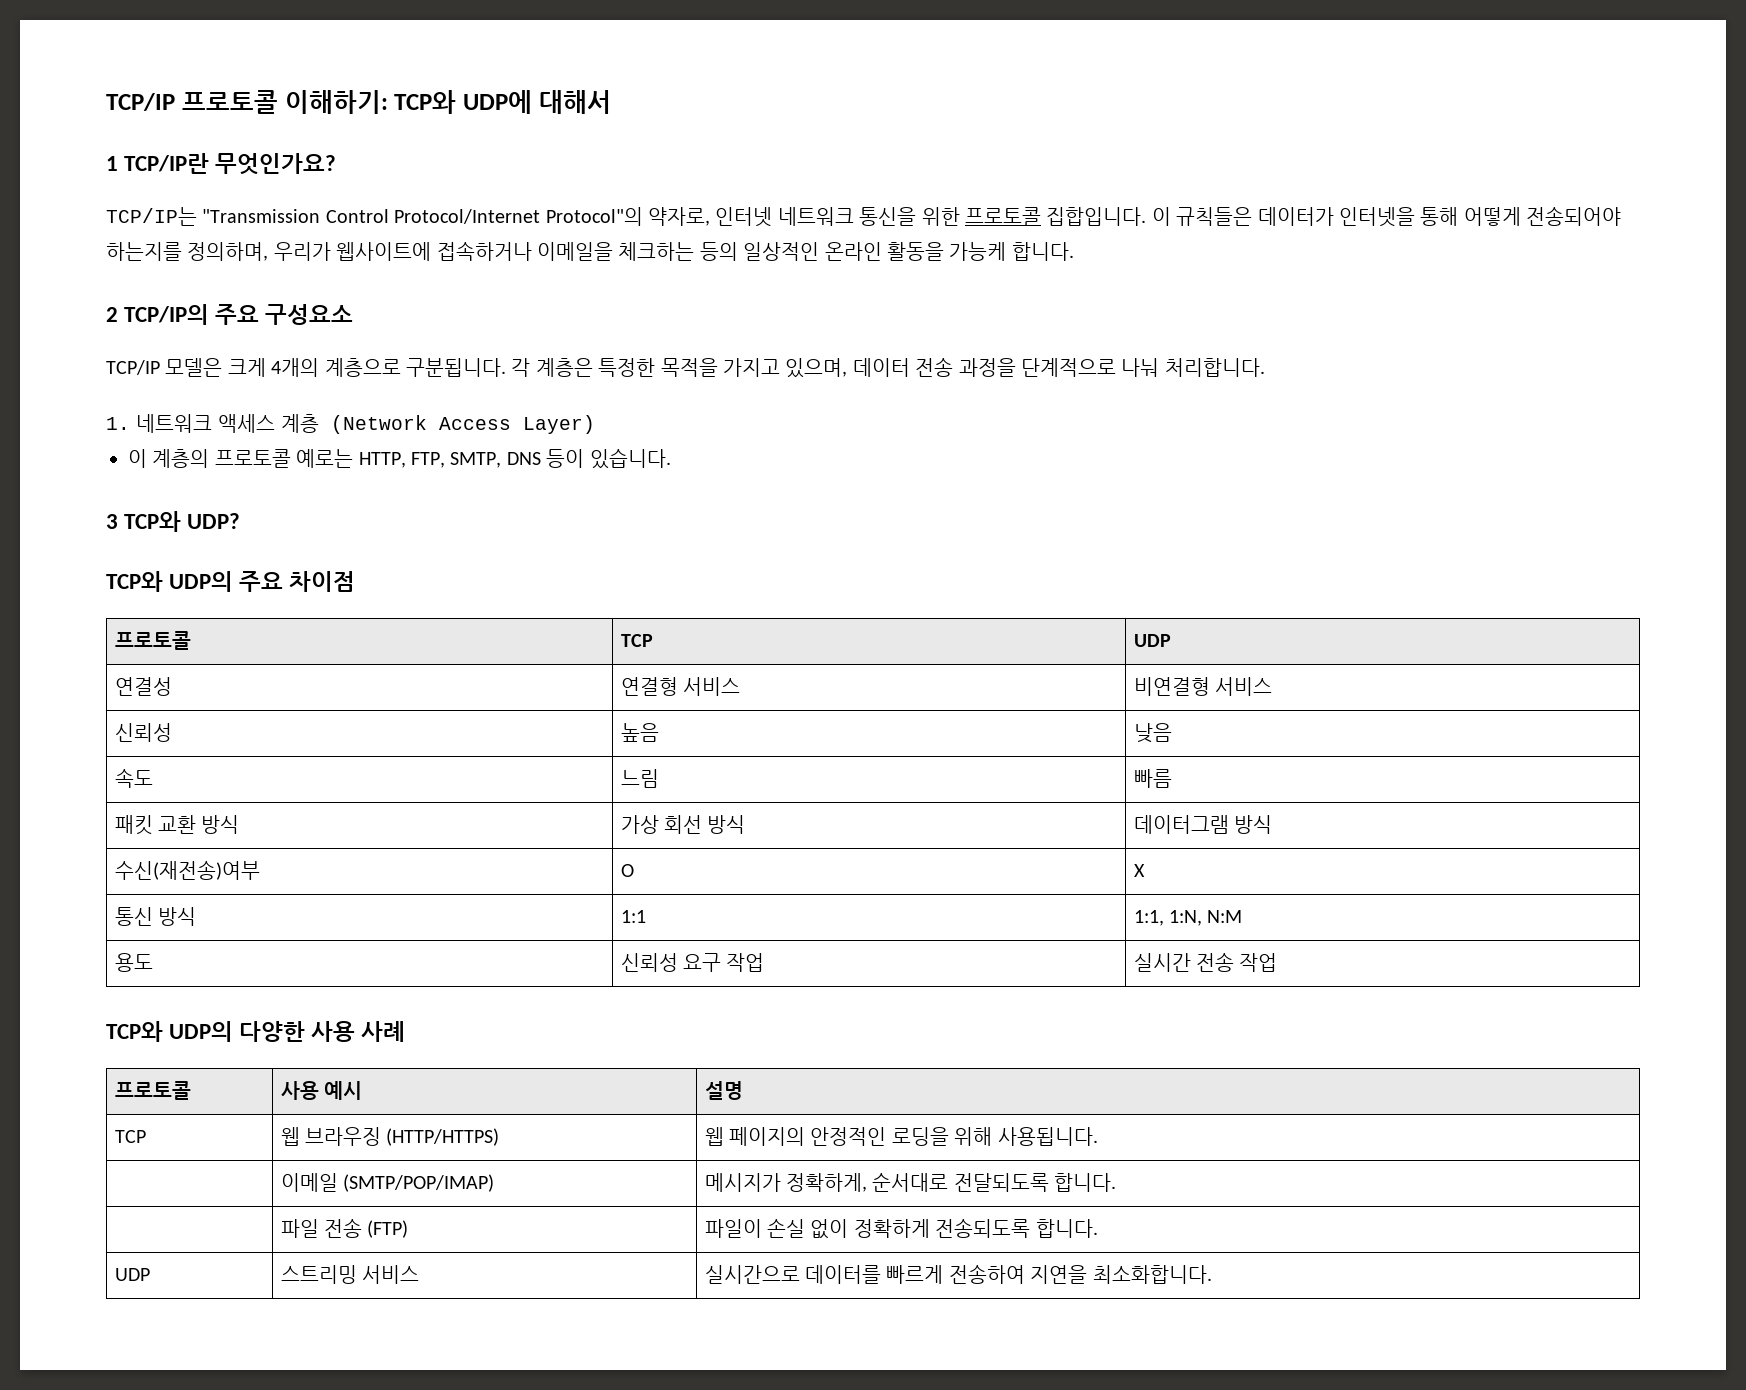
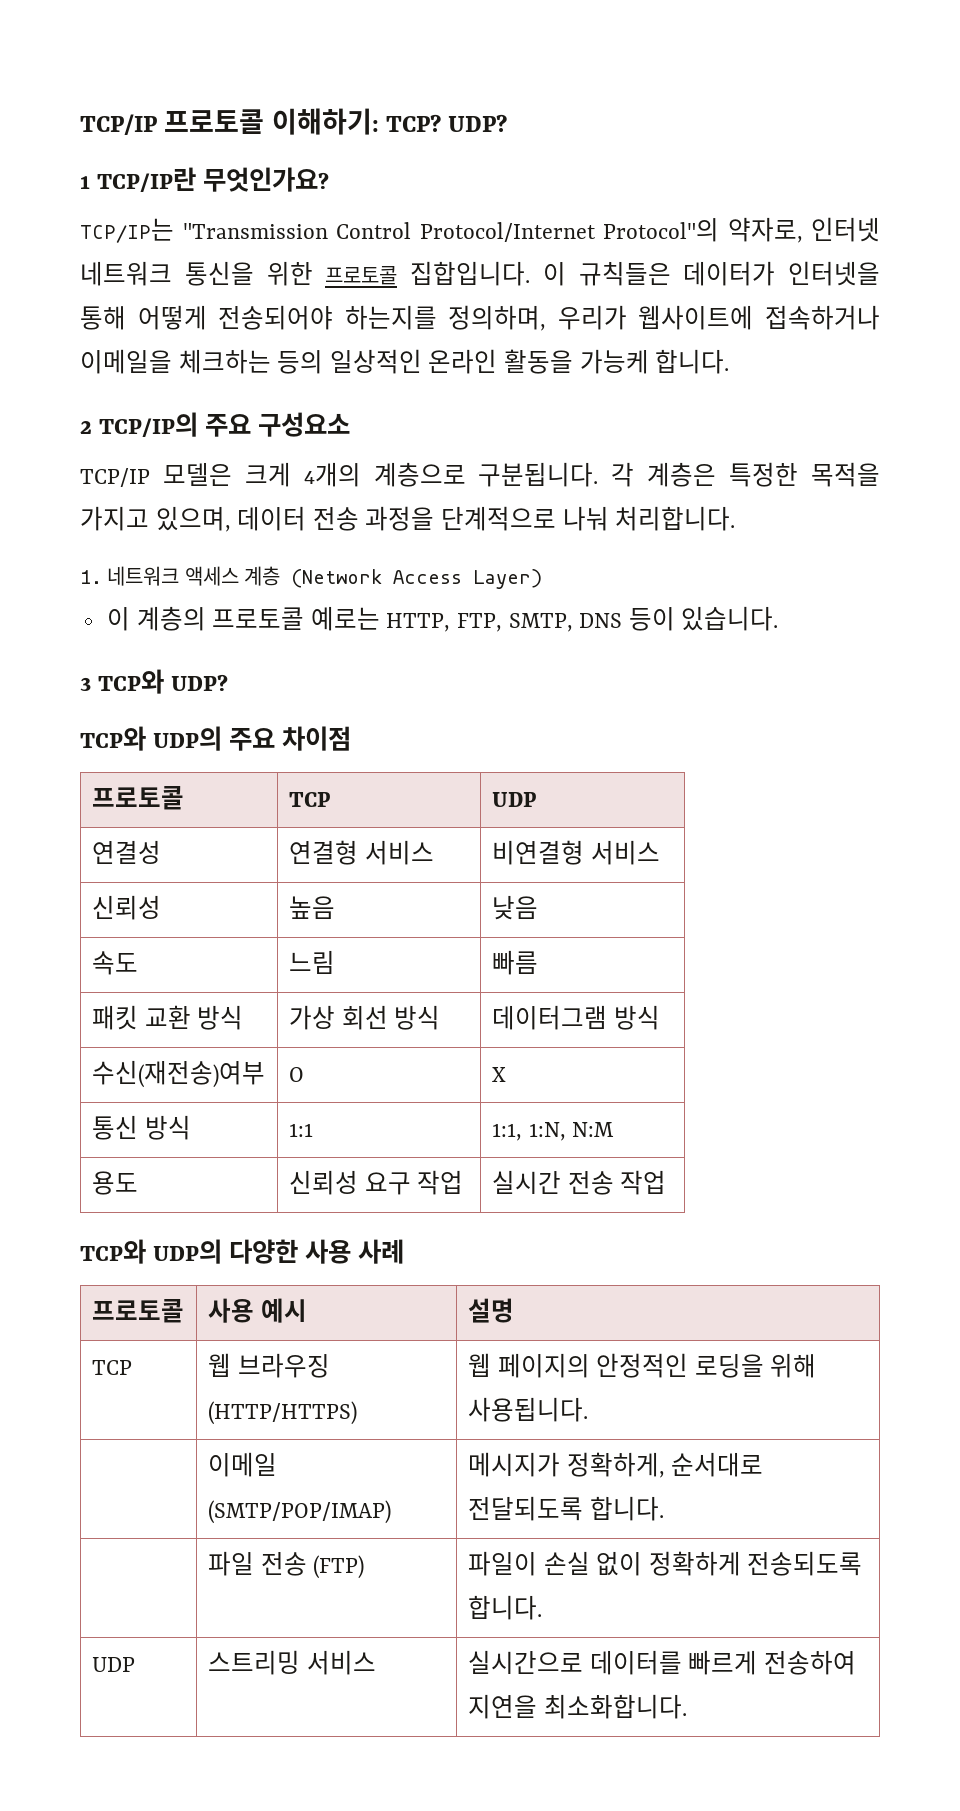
- TCP/IP 프로토콜 이해하기: TCP와 UDP에 대해서
+ TCP/IP 프로토콜 이해하기: TCP? UDP?

